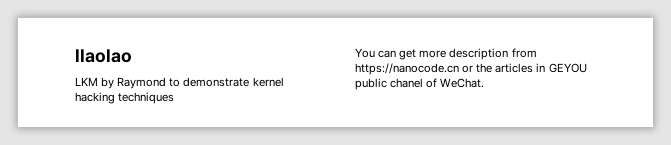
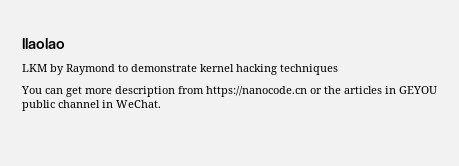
- You can get more description from https://nanocode.cn or the articles in GEYOU public chanel of WeChat.
+ You can get more description from https://nanocode.cn or the articles in GEYOU public channel in WeChat.

